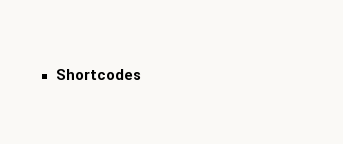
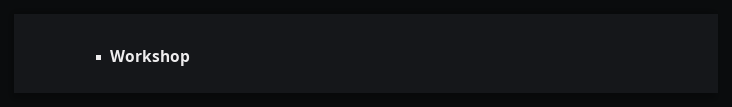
- Shortcodes
+ Workshop

